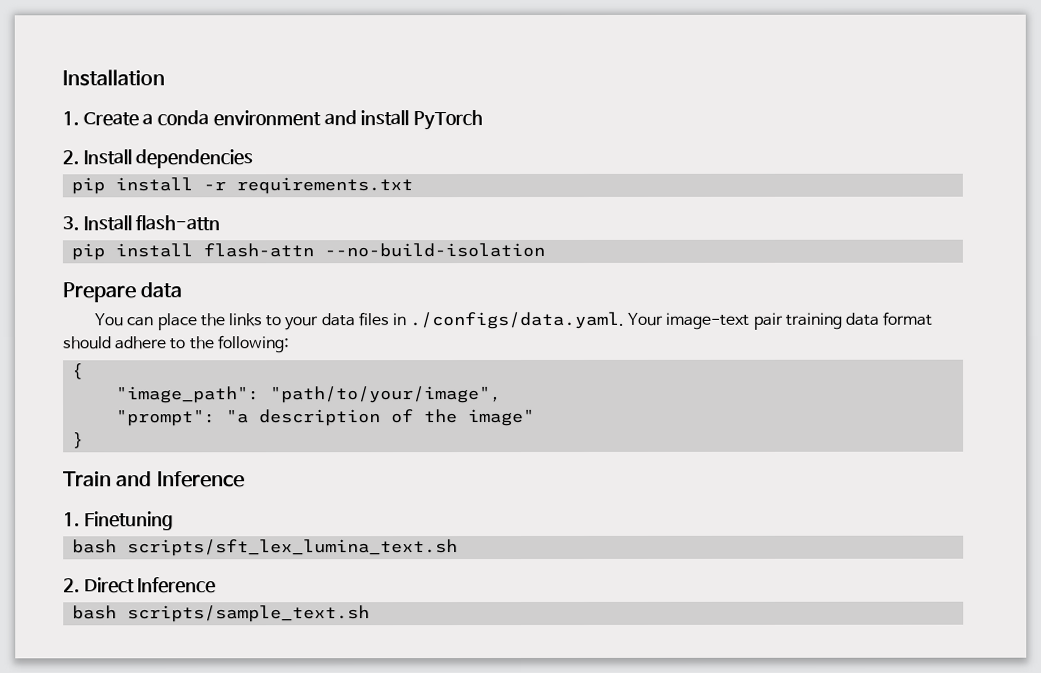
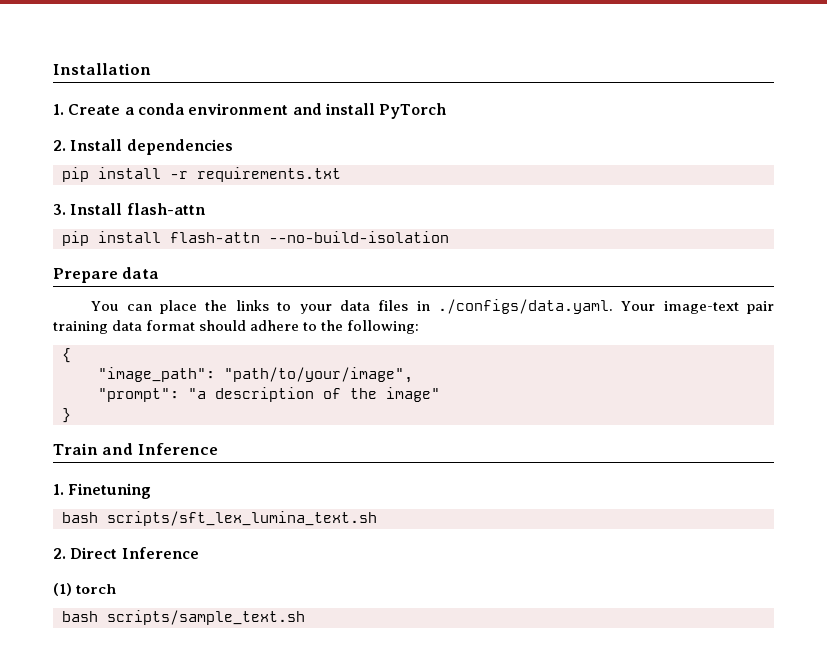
+ (1) torch

